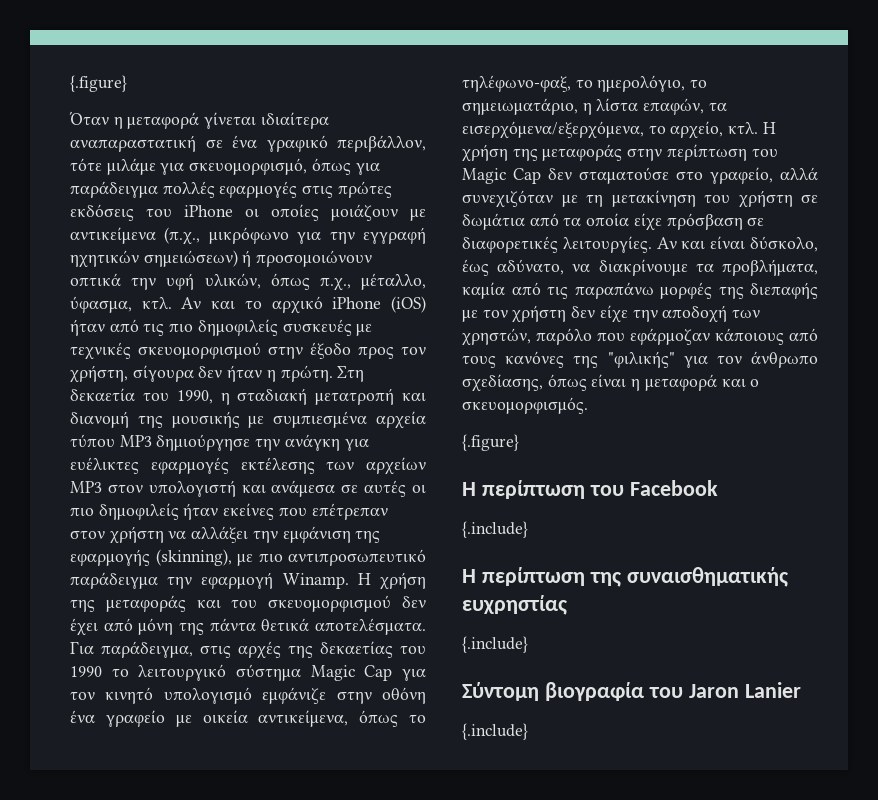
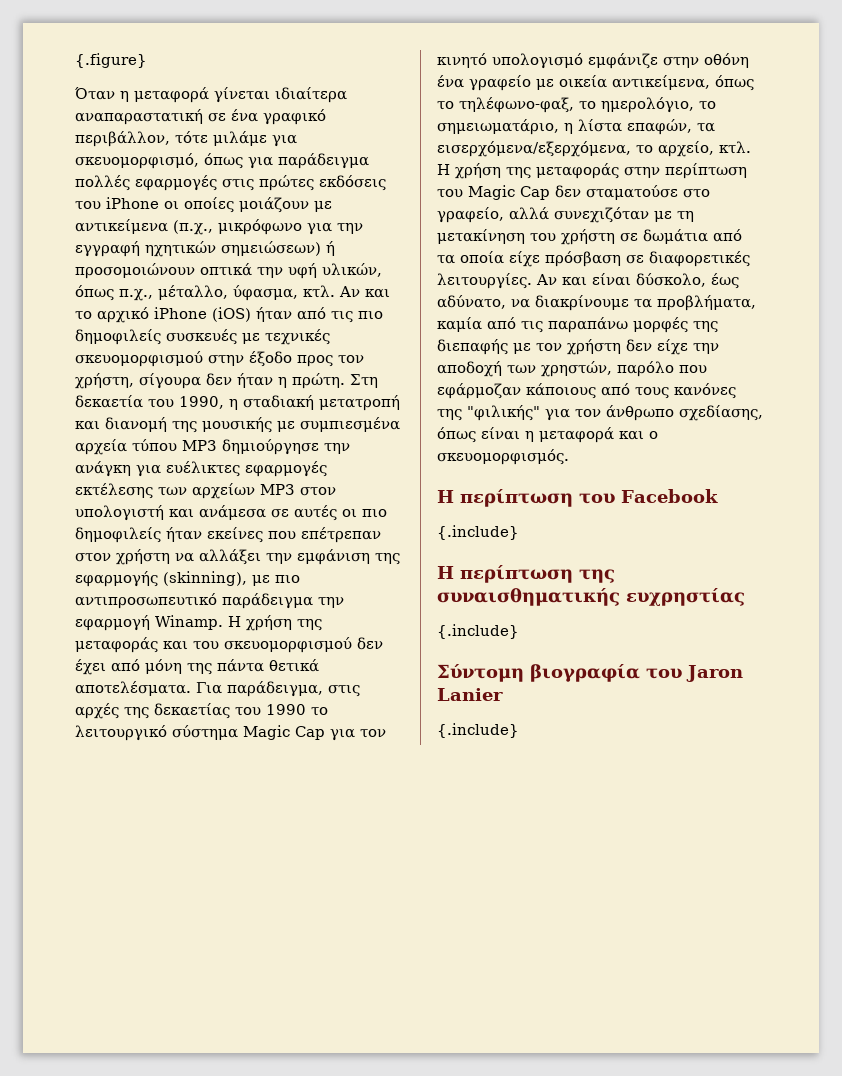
  Αν και είναι δύσκολο, έως αδύνατο, να διακρίνουμε τα προβλήματα, καμία από τις παραπάνω μορφές της διεπαφής με τον χρήστη δεν είχε την αποδοχή των χρηστών, παρόλο που εφάρμοζαν κάποιους από τους κανόνες της "φιλικής" για τον άνθρωπο σχεδίασης, όπως είναι η μεταφορά και ο σκευομορφισμός.
- {.figure}

